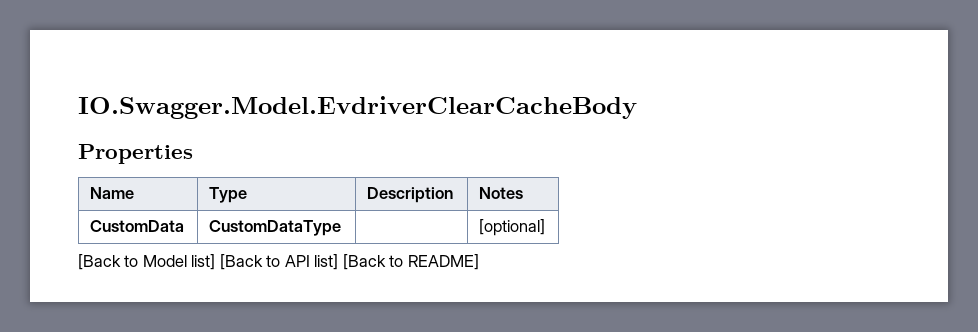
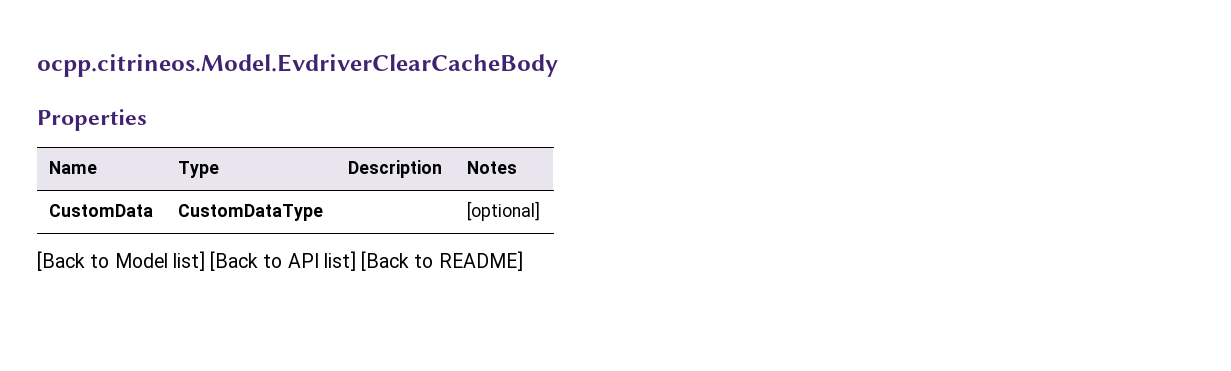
- IO.Swagger.Model.EvdriverClearCacheBody
+ ocpp.citrineos.Model.EvdriverClearCacheBody

